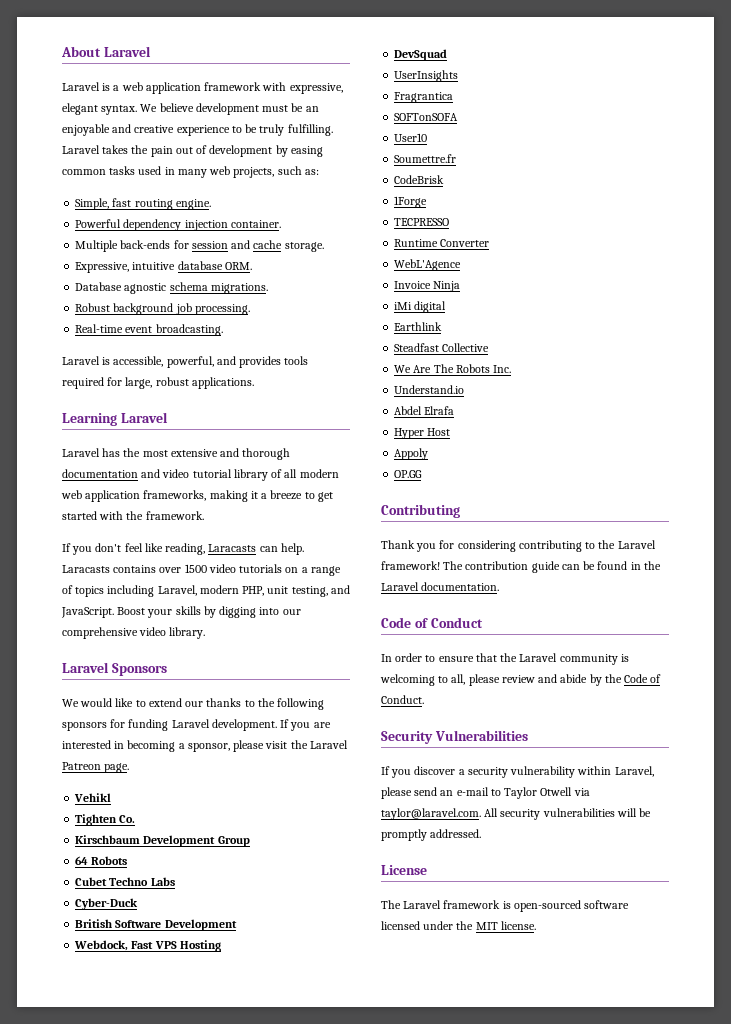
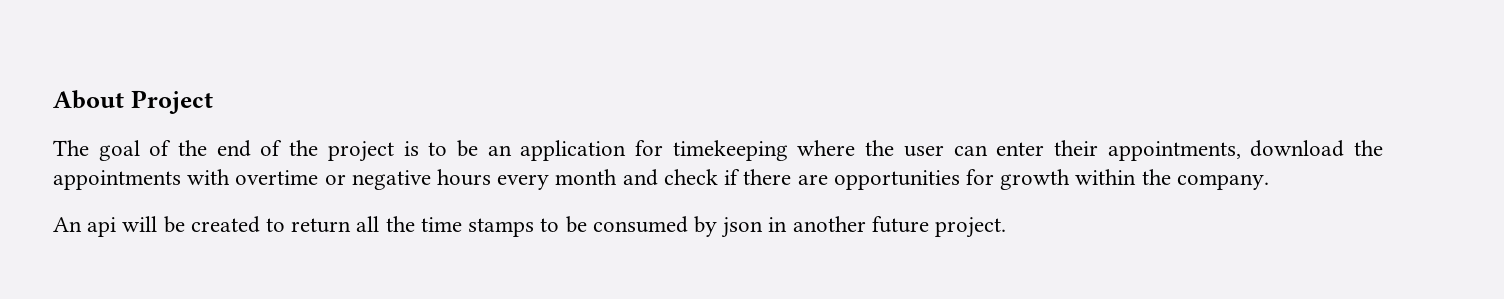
- About Laravel
- Laravel is a web application framework with expressive, elegant syntax. We believe development must be an enjoyable and creative experience to be truly fulfilling. Laravel takes the pain out of development by easing common tasks used in many web projects, such as:
- Simple, fast routing engine.
- Powerful dependency injection container.
- Multiple back-ends for session and cache storage.
- Expressive, intuitive database ORM.
- Database agnostic schema migrations.
- Robust background job processing.
- Real-time event broadcasting.
- Laravel is accessible, powerful, and provides tools required for large, robust applications.
- Learning Laravel
- Laravel has the most extensive and thorough documentation and video tutorial library of all modern web application frameworks, making it a breeze to get started with the framework.
- If you don't feel like reading, Laracasts can help. Laracasts contains over 1500 video tutorials on a range of topics including Laravel, modern PHP, unit testing, and JavaScript. Boost your skills by digging into our comprehensive video library.
- Laravel Sponsors
- We would like to extend our thanks to the following sponsors for funding Laravel development. If you are interested in becoming a sponsor, please visit the Laravel Patreon page.
- Vehikl
- Tighten Co.
- Kirschbaum Development Group
- 64 Robots
- Cubet Techno Labs
- Cyber-Duck
- British Software Development
- Webdock, Fast VPS Hosting
- DevSquad
- UserInsights
- Fragrantica
- SOFTonSOFA
- User10
- Soumettre.fr
- CodeBrisk
- 1Forge
- TECPRESSO
- Runtime Converter
- WebL'Agence
- Invoice Ninja
- iMi digital
- Earthlink
- Steadfast Collective
- We Are The Robots Inc.
- Understand.io
- Abdel Elrafa
- Hyper Host
- Appoly
- OP.GG
- Contributing
- Thank you for considering contributing to the Laravel framework! The contribution guide can be found in the Laravel documentation.
- Code of Conduct
- In order to ensure that the Laravel community is welcoming to all, please review and abide by the Code of Conduct.
- Security Vulnerabilities
- If you discover a security vulnerability within Laravel, please send an e-mail to Taylor Otwell via taylor@laravel.com. All security vulnerabilities will be promptly addressed.
- License
- The Laravel framework is open-sourced software licensed under the MIT license.
+ About Project
+ The goal of the end of the project is to be an application for timekeeping where the user can enter their appointments, download the appointments with overtime or negative hours every month and check if there are opportunities for growth within the company.
+ An api will be created to return all the time stamps to be consumed by json in another future project.

